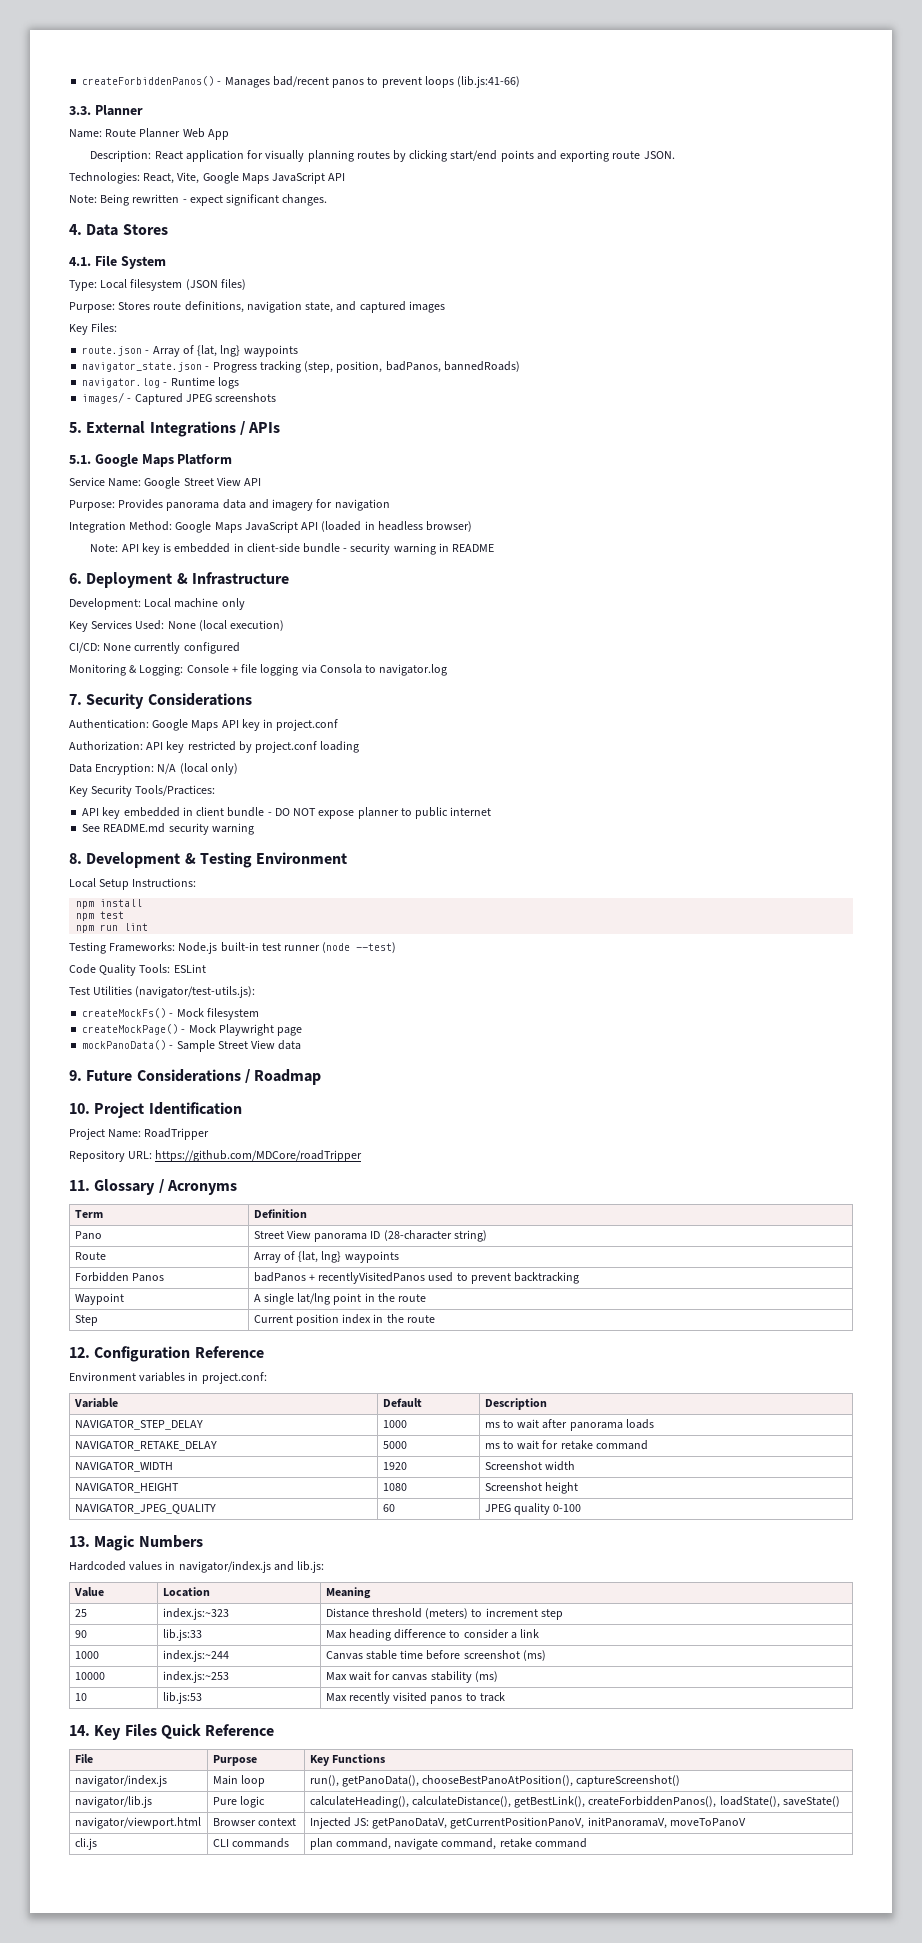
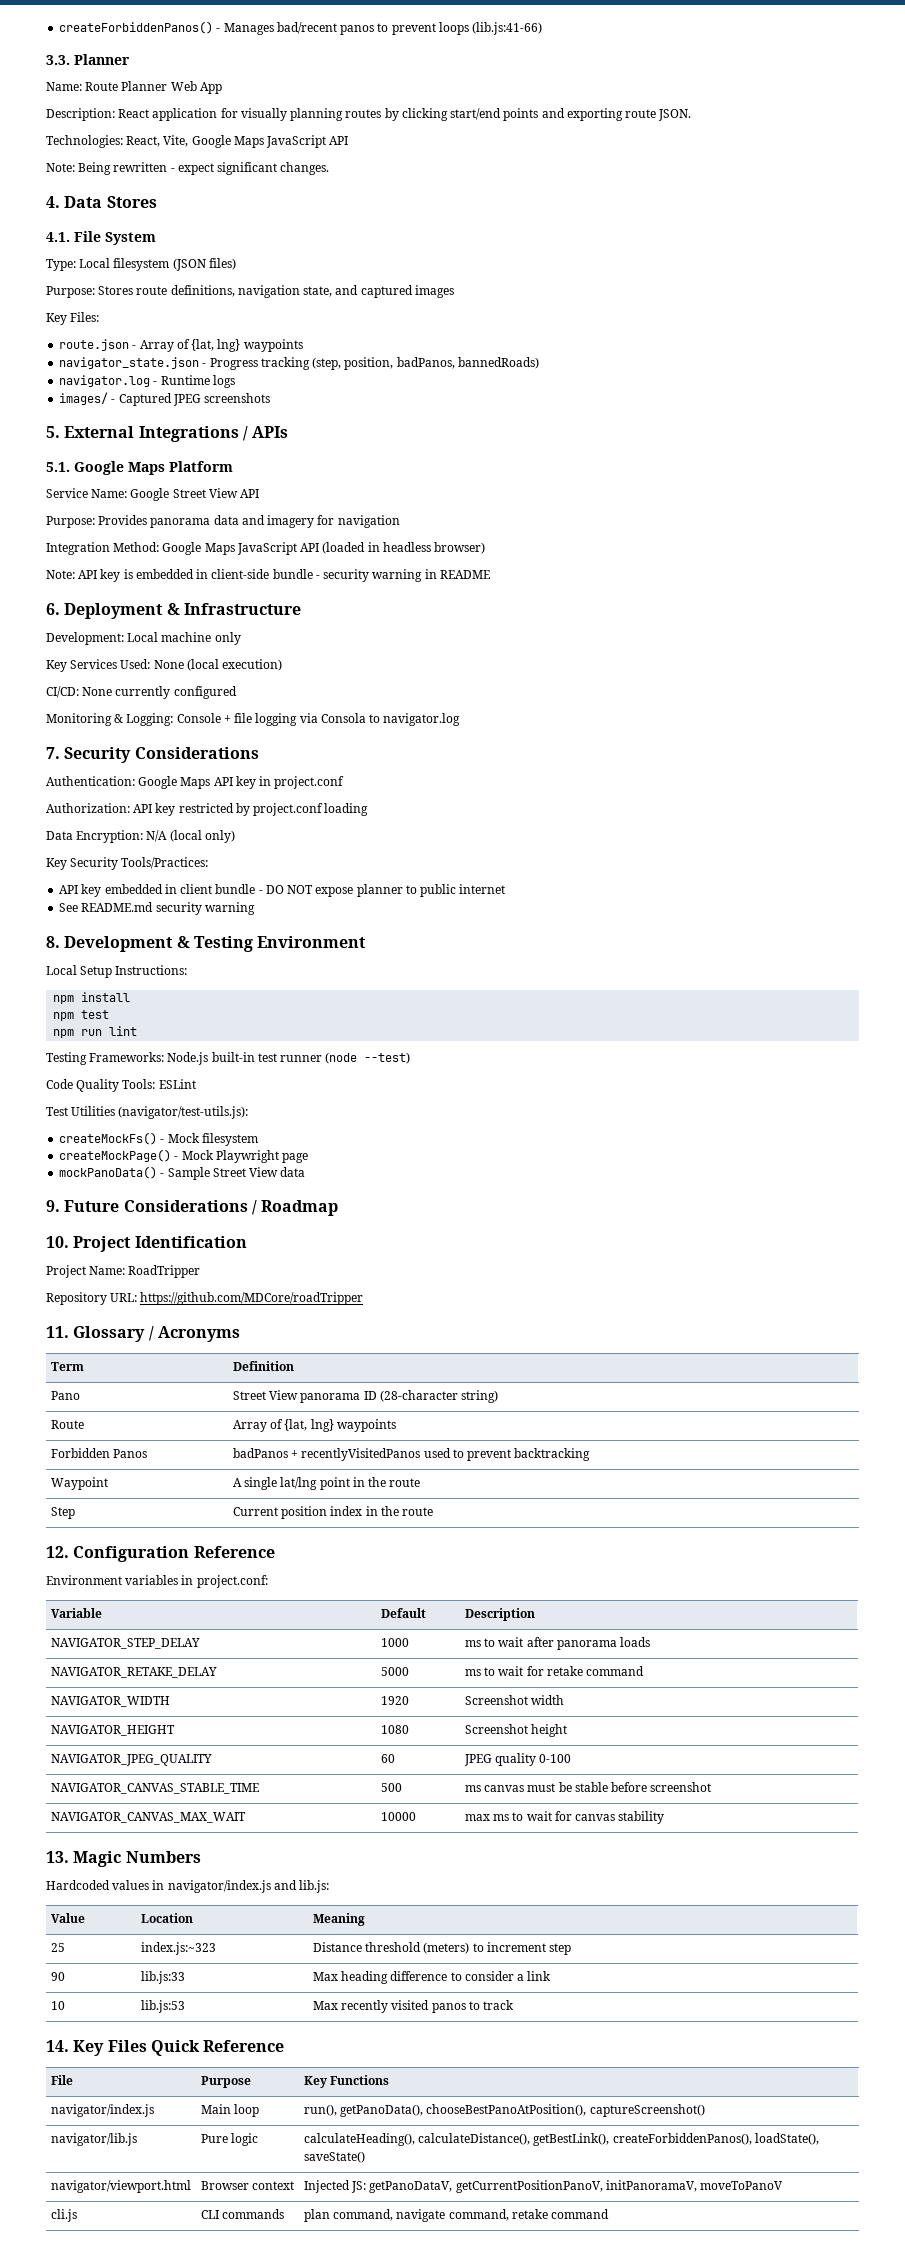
+ NAVIGATOR_CANVAS_STABLE_TIME | 500 | ms canvas must be stable before screenshot
+ NAVIGATOR_CANVAS_MAX_WAIT | 10000 | max ms to wait for canvas stability
- 1000 | index.js:~244 | Canvas stable time before screenshot (ms)
- 10000 | index.js:~253 | Max wait for canvas stability (ms)

